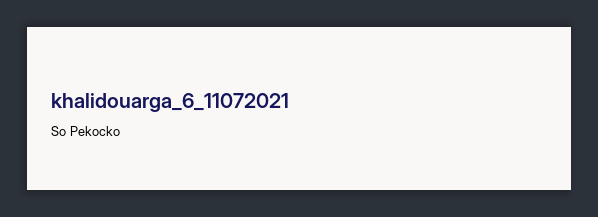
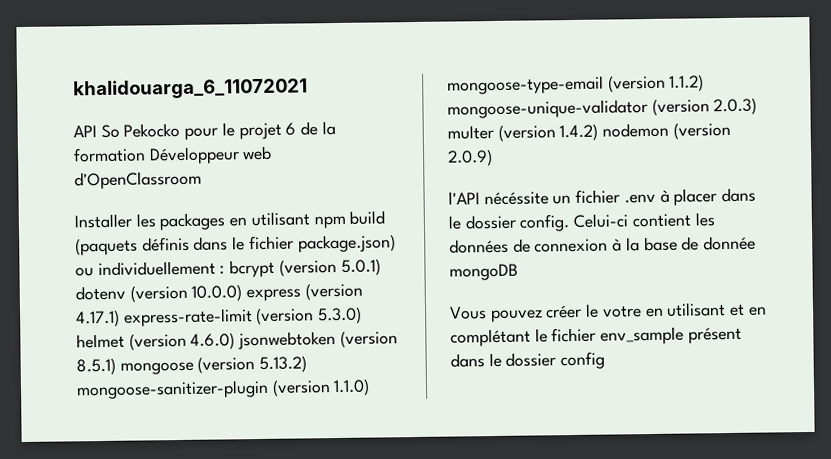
- So Pekocko
+ API So Pekocko pour le projet 6 de la formation Développeur web d'OpenClassroom
+ Installer les packages en utilisant npm build (paquets définis dans le fichier package.json) ou individuellement : bcrypt (version 5.0.1) dotenv (version 10.0.0) express (version 4.17.1) express-rate-limit (version 5.3.0) helmet (version 4.6.0) jsonwebtoken (version 8.5.1) mongoose (version 5.13.2) mongoose-sanitizer-plugin (version 1.1.0) mongoose-type-email (version 1.1.2) mongoose-unique-validator (version 2.0.3) multer (version 1.4.2) nodemon (version 2.0.9)
+ l'API nécéssite un fichier .env à placer dans le dossier config. Celui-ci contient les données de connexion à la base de donnée mongoDB
+ Vous pouvez créer le votre en utilisant et en complétant le fichier env_sample présent dans le dossier config

